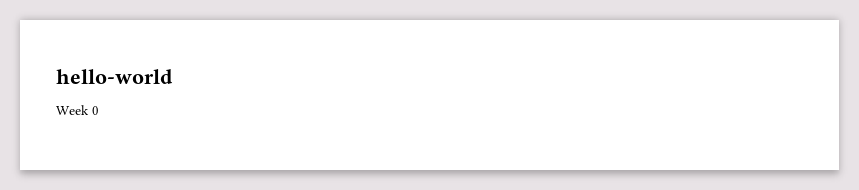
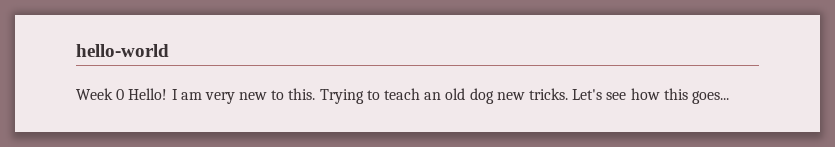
- Week 0
+ Week 0 Hello! I am very new to this. Trying to teach an old dog new tricks. Let's see how this goes...

